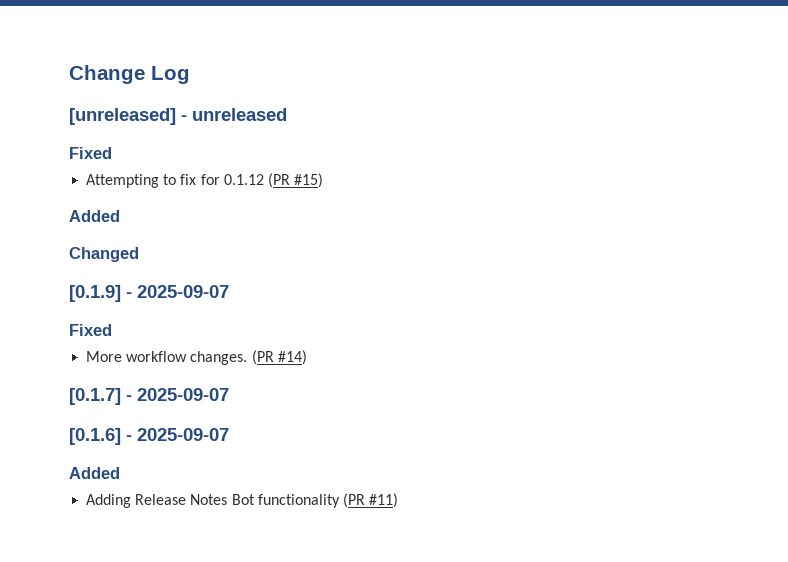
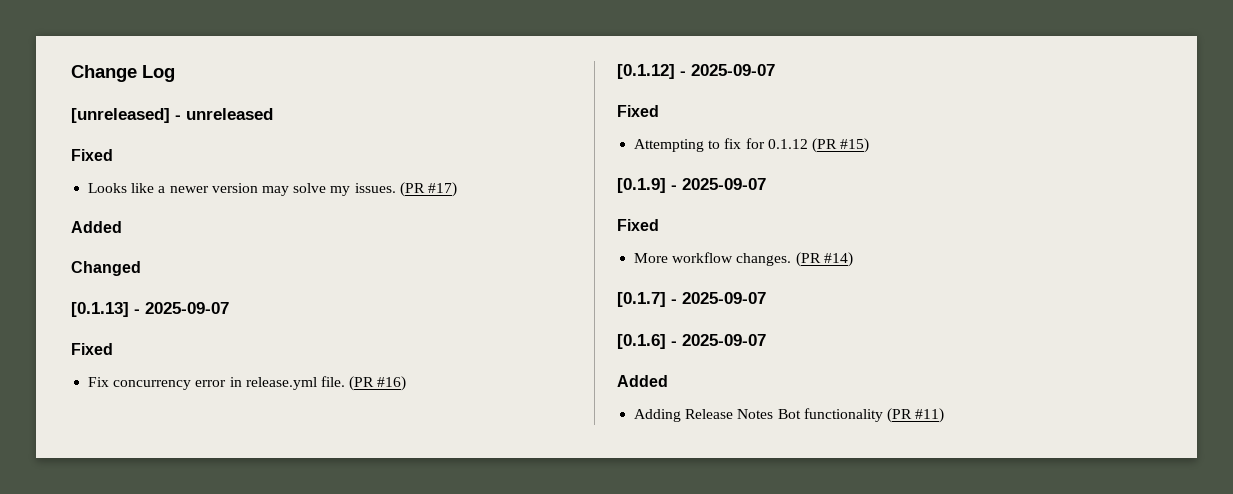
+ Looks like a newer version may solve my issues. (PR #17)
+ Added
+ Changed
+ [0.1.13] - 2025-09-07
+ Fixed
+ Fix concurrency error in release.yml file. (PR #16)
+ [0.1.12] - 2025-09-07
+ Fixed
  Attempting to fix for 0.1.12 (PR #15)
- Added
- Changed

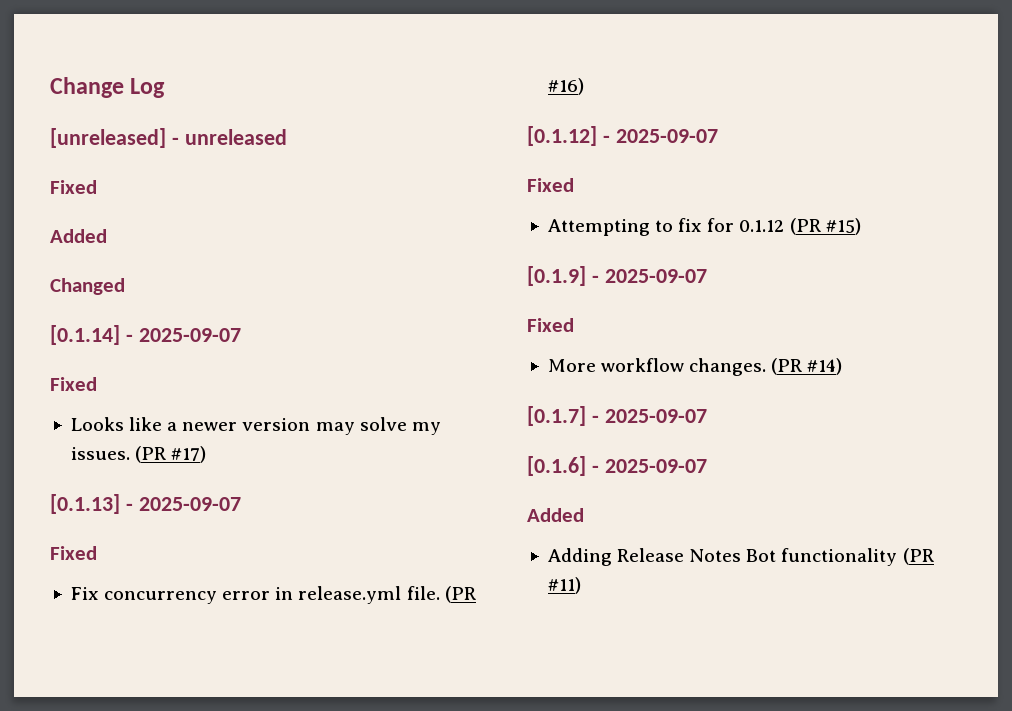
  [unreleased] - unreleased
+ Fixed
+ Added
+ Changed
+ [0.1.14] - 2025-09-07
  (PR #17)
- Added
- Changed

